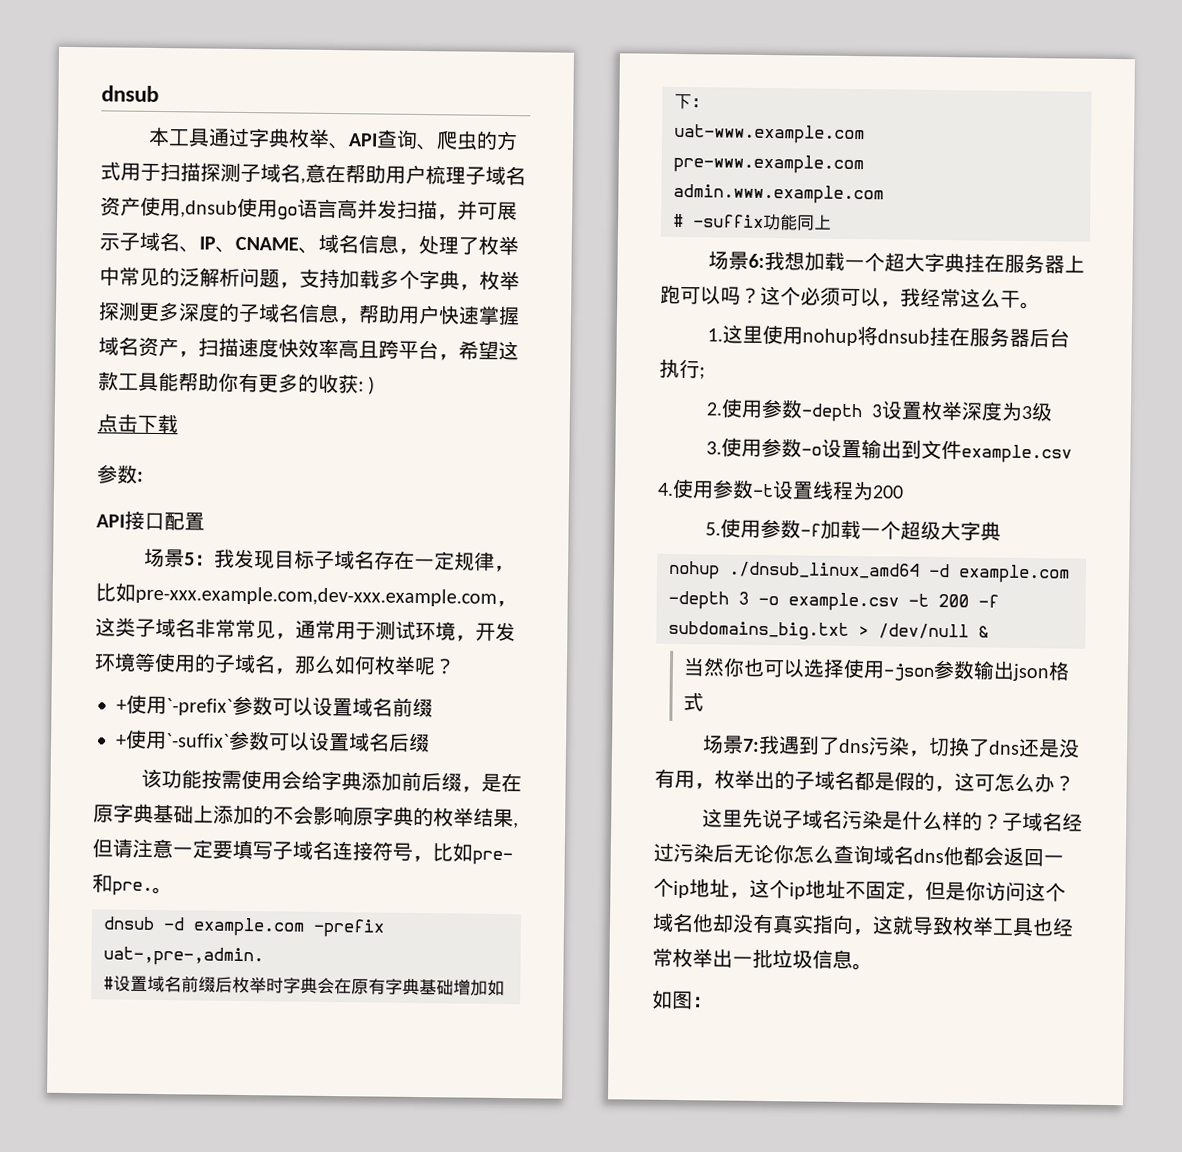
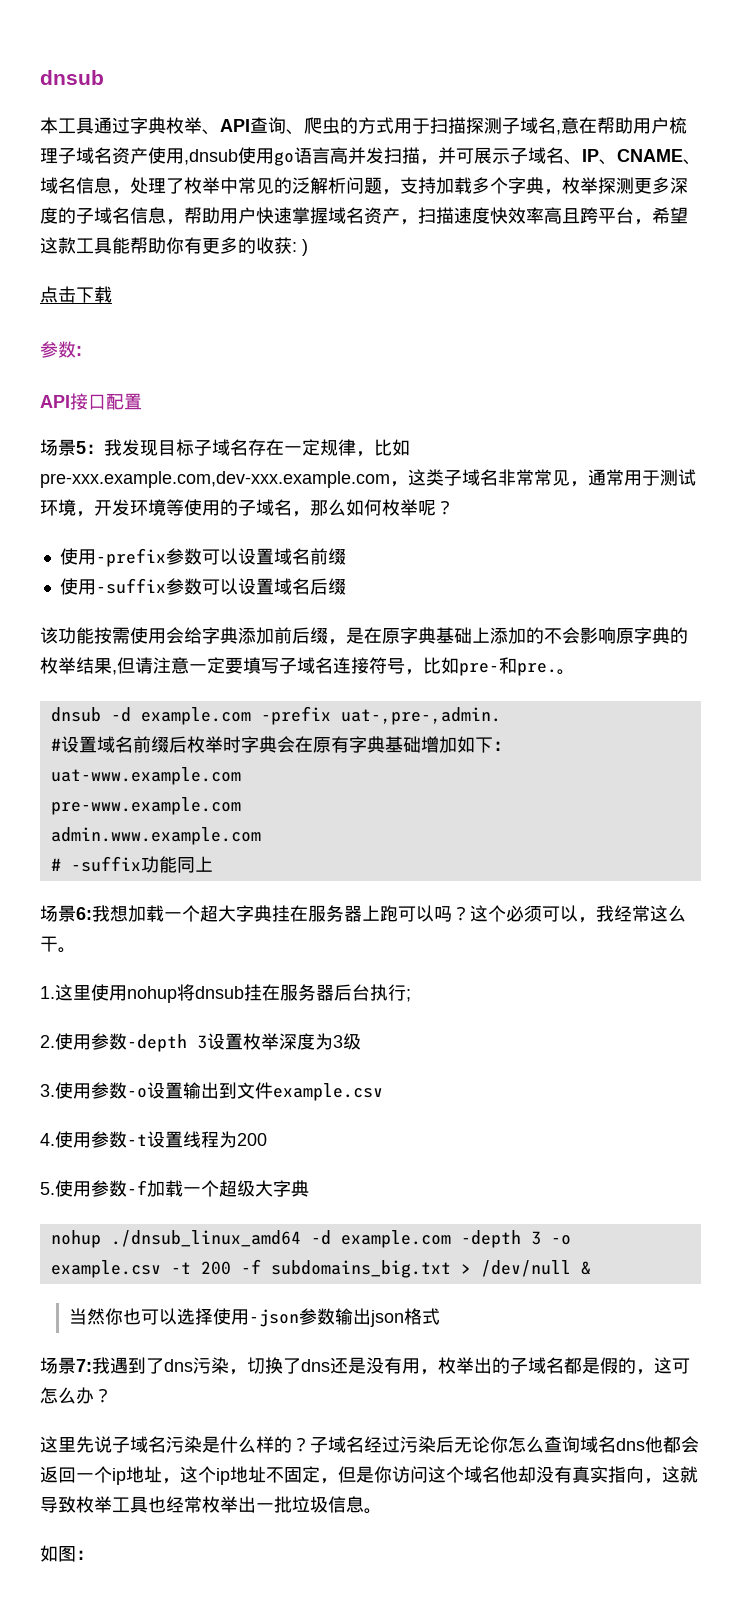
- +使用`-prefix`参数可以设置域名前缀
+ 使用-prefix参数可以设置域名前缀
- +使用`-suffix`参数可以设置域名后缀
+ 使用-suffix参数可以设置域名后缀

